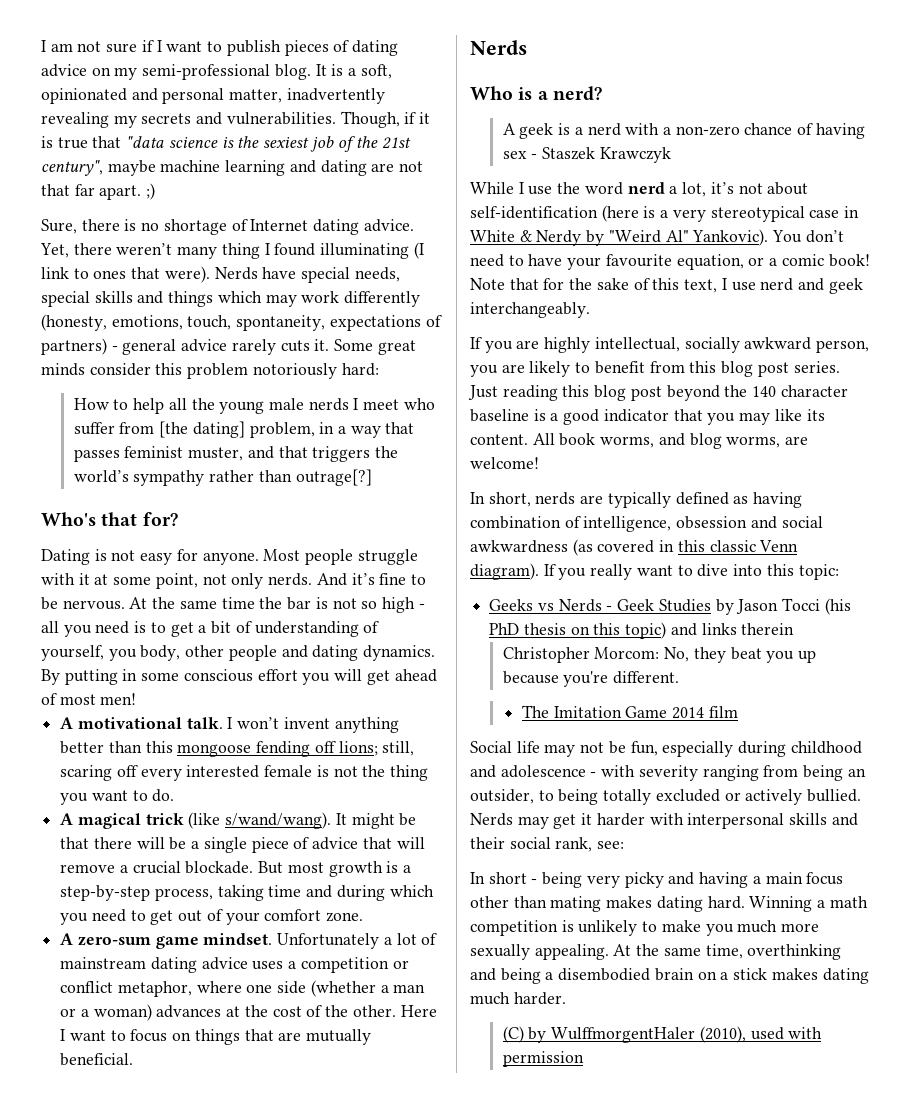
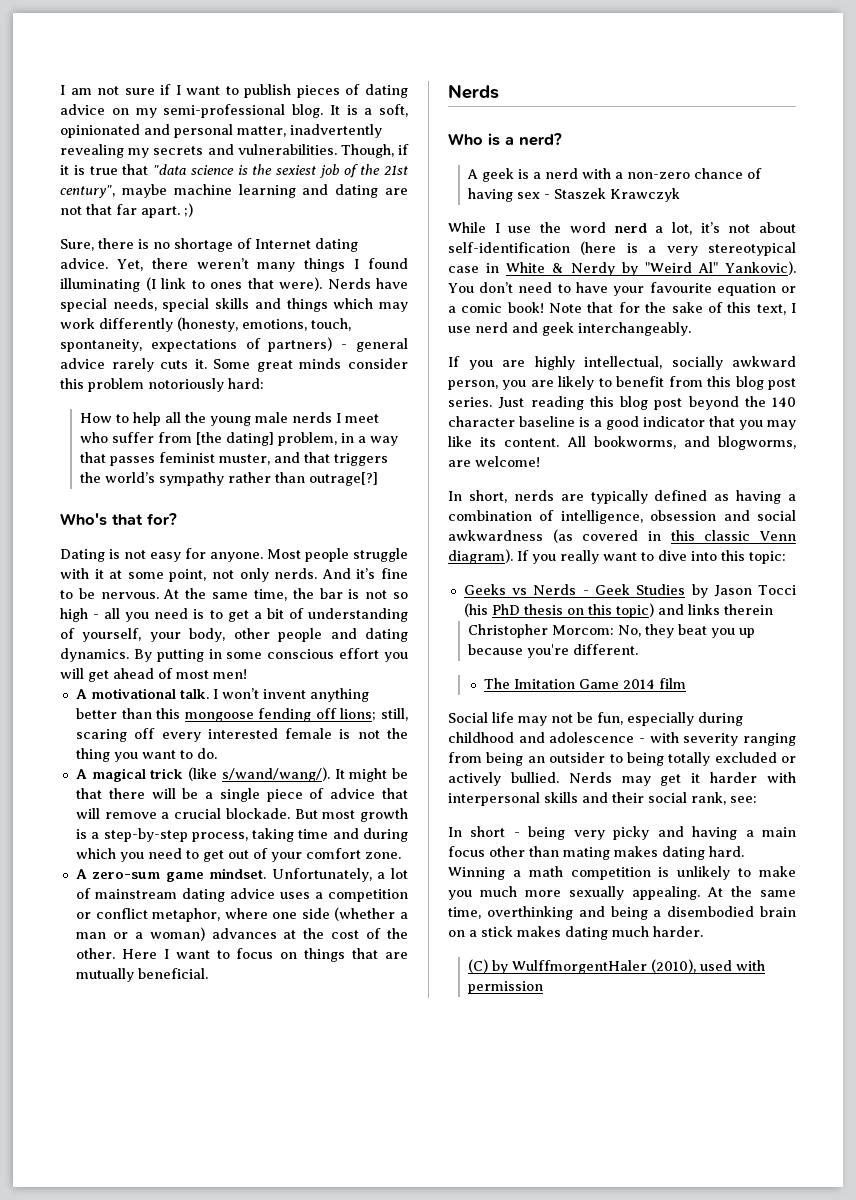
- Yet, there weren’t many thing I found illuminating (I link to ones that were).
+ Yet, there weren’t many things I found illuminating (I link to ones that were).
- At the same time the bar is not so high - all you need is to get a bit of understanding of yourself, you body, other people and dating dynamics.
+ At the same time, the bar is not so high - all you need is to get a bit of understanding of yourself, your body, other people and dating dynamics.
- A magical trick (like s/wand/wang).
+ A magical trick (like s/wand/wang/).
- Unfortunately a lot of mainstream dating advice uses a competition or conflict metaphor, where one side (whether a man or a woman) advances at the cost of the other.
+ Unfortunately, a lot of mainstream dating advice uses a competition or conflict metaphor, where one side (whether a man or a woman) advances at the cost of the other.
- You don’t need to have your favourite equation, or a comic book!
+ You don’t need to have your favourite equation or a comic book!
- All book worms, and blog worms, are welcome!
+ All bookworms, and blogworms, are welcome!
- In short, nerds are typically defined as having combination of intelligence, obsession and social awkwardness (as covered in this classic Venn diagram).
+ In short, nerds are typically defined as having a combination of intelligence, obsession and social awkwardness (as covered in this classic Venn diagram).
- Social life may not be fun, especially during childhood and adolescence - with severity ranging from being an outsider, to being totally excluded or actively bullied.
+ Social life may not be fun, especially during childhood and adolescence - with severity ranging from being an outsider to being totally excluded or actively bullied.

